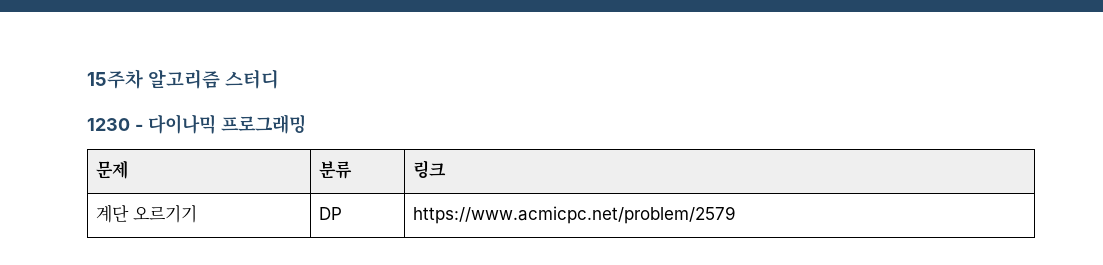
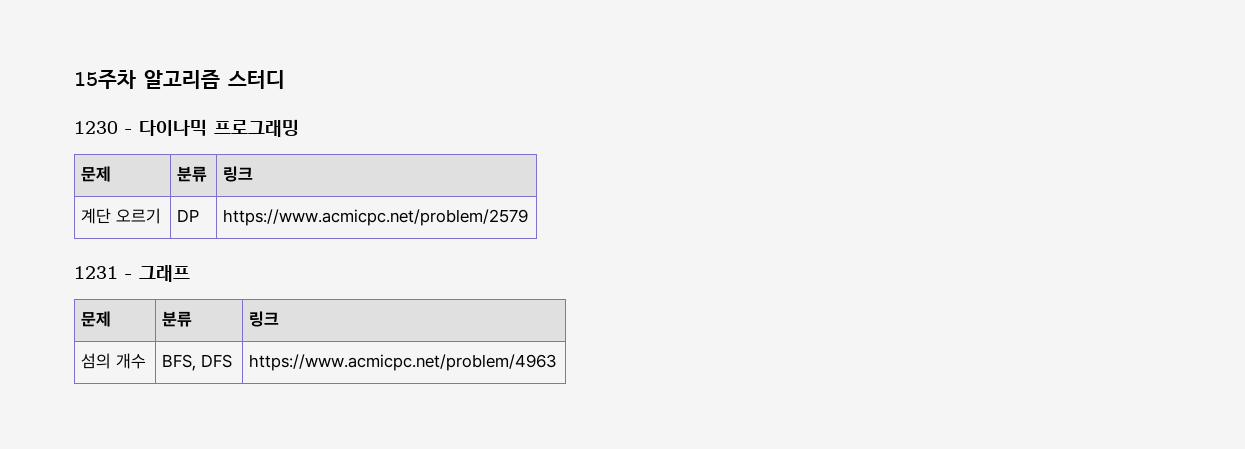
- 계단 오르기기 | DP | https://www.acmicpc.net/problem/2579
+ 계단 오르기 | DP | https://www.acmicpc.net/problem/2579
+ 1231 - 그래프
+ 문제 | 분류 | 링크
+ 섬의 개수 | BFS, DFS | https://www.acmicpc.net/problem/4963

